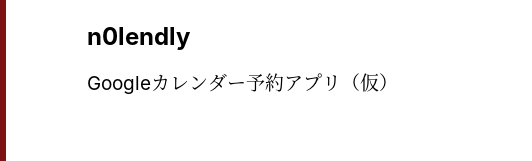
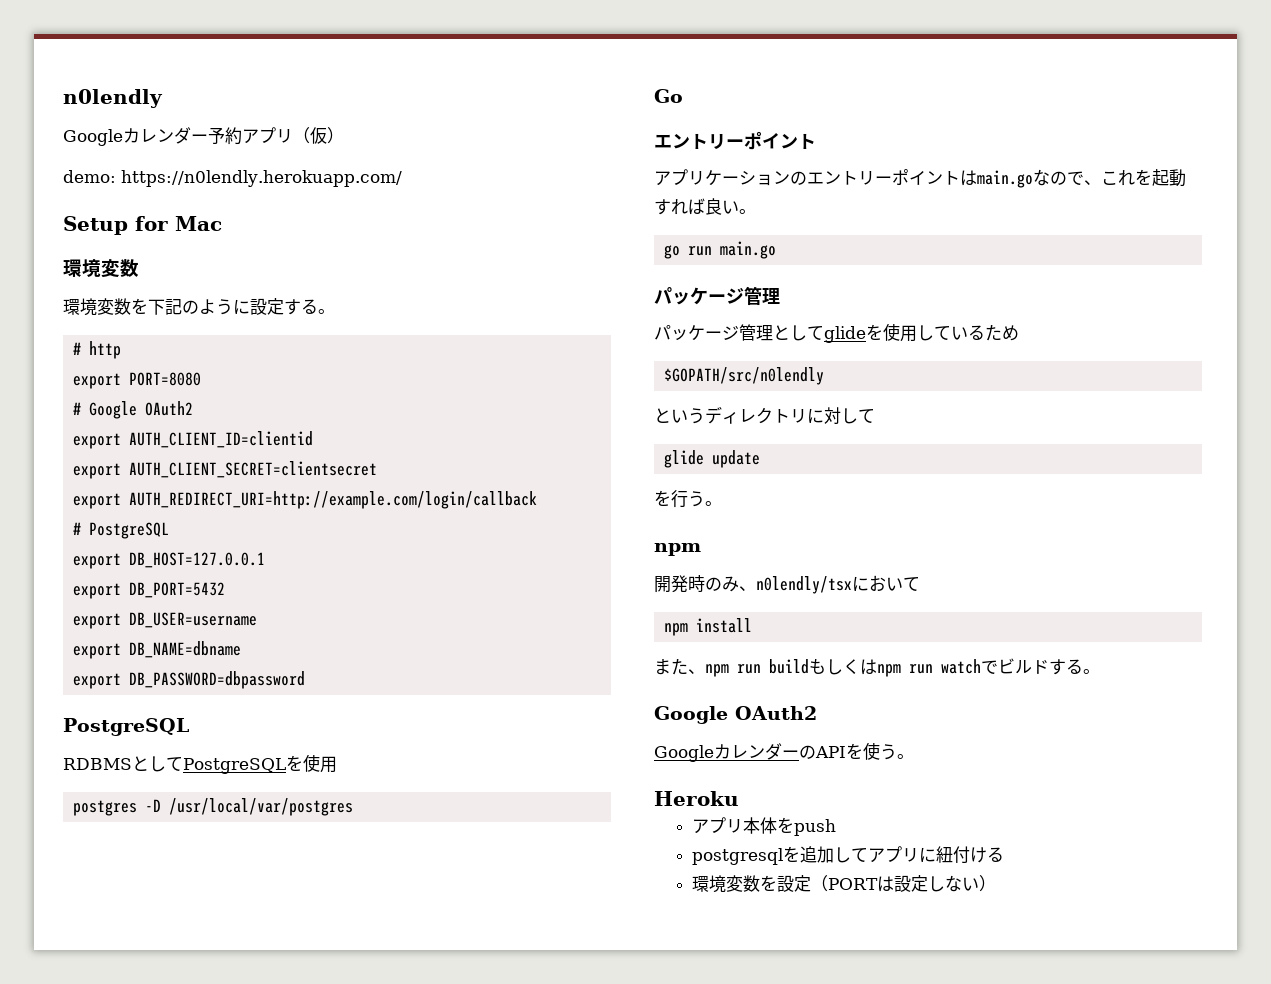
+ demo: https://n0lendly.herokuapp.com/
+ Setup for Mac
+ 環境変数
+ 環境変数を下記のように設定する。
+ # http
+ export PORT=8080
+ # Google OAuth2
+ export AUTH_CLIENT_ID=clientid
+ export AUTH_CLIENT_SECRET=clientsecret
+ export AUTH_REDIRECT_URI=http://example.com/login/callback
+ # PostgreSQL
+ export DB_HOST=127.0.0.1
+ export DB_PORT=5432
+ export DB_USER=username
+ export DB_NAME=dbname
+ export DB_PASSWORD=dbpassword
+ PostgreSQL
+ RDBMSとしてPostgreSQLを使用
+ postgres -D /usr/local/var/postgres
+ Go
+ エントリーポイント
+ アプリケーションのエントリーポイントはmain.goなので、これを起動すれば良い。
+ go run main.go
+ パッケージ管理
+ パッケージ管理としてglideを使用しているため
+ $GOPATH/src/n0lendly
+ というディレクトリに対して
+ glide update
+ を行う。
+ npm
+ 開発時のみ、n0lendly/tsxにおいて
+ npm install
+ また、npm run buildもしくはnpm run watchでビルドする。
+ Google OAuth2
+ GoogleカレンダーのAPIを使う。
+ Heroku
+ アプリ本体をpush
+ postgresqlを追加してアプリに紐付ける
+ 環境変数を設定（PORTは設定しない）

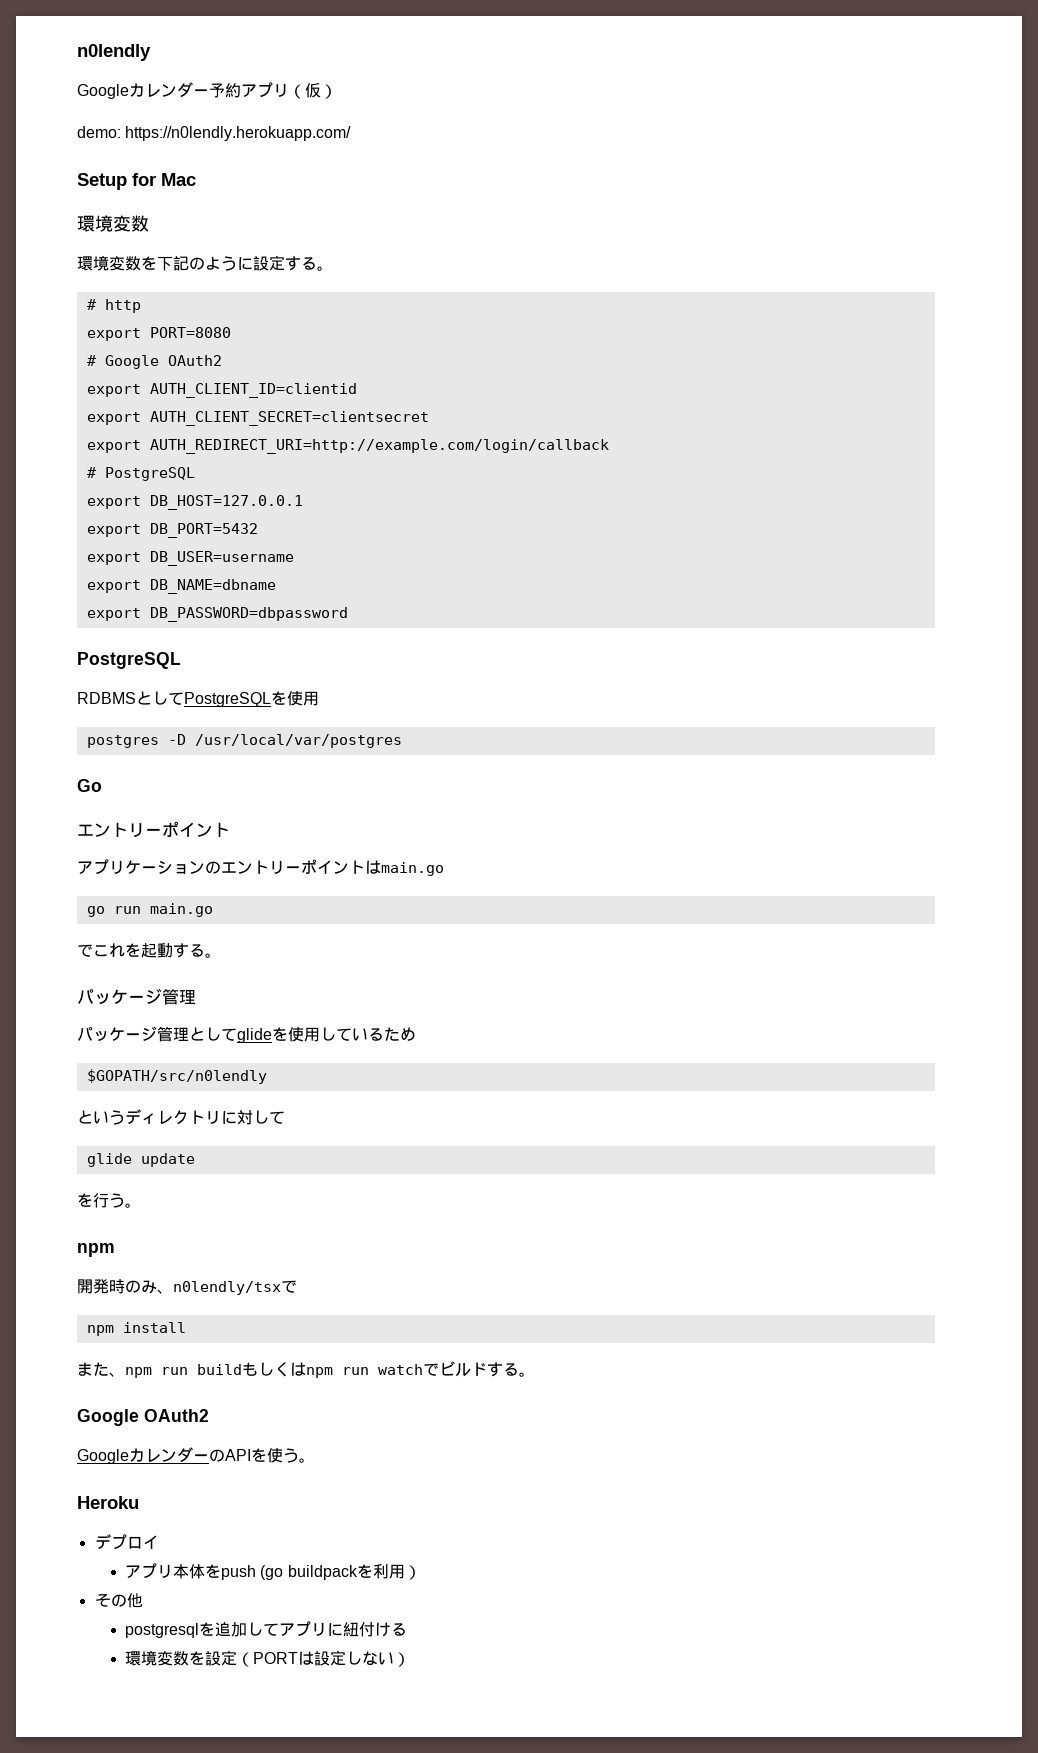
- アプリケーションのエントリーポイントはmain.goなので、これを起動すれば良い。
+ アプリケーションのエントリーポイントはmain.go
  go run main.go
+ でこれを起動する。
- 開発時のみ、n0lendly/tsxにおいて
+ 開発時のみ、n0lendly/tsxで
+ デプロイ
- アプリ本体をpush
+ アプリ本体をpush (go buildpackを利用）
+ その他

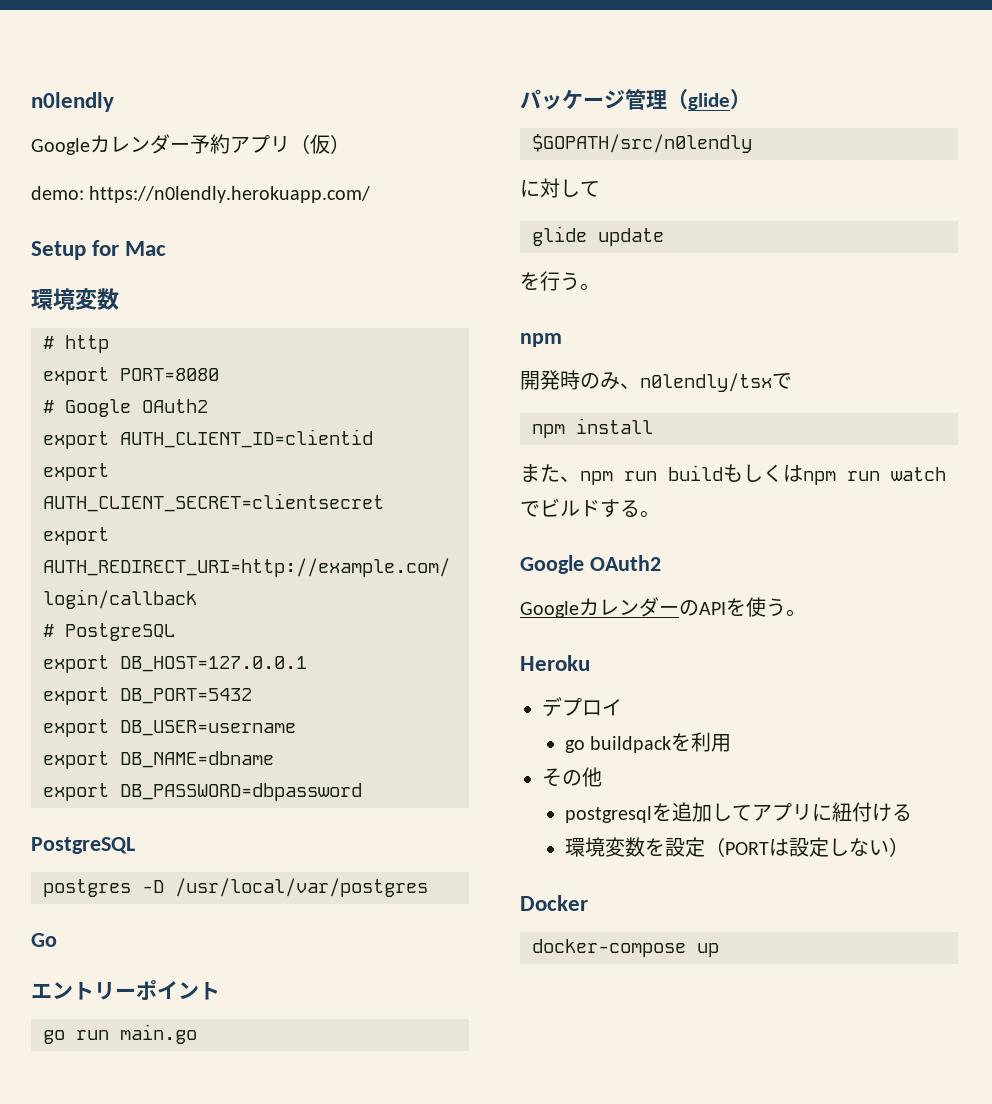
- 環境変数を下記のように設定する。
- RDBMSとしてPostgreSQLを使用
- アプリケーションのエントリーポイントはmain.go
- でこれを起動する。
- パッケージ管理
- パッケージ管理としてglideを使用しているため
+ パッケージ管理（glide）
  $GOPATH/src/n0lendly
- というディレクトリに対して
+ に対して
- アプリ本体をpush (go buildpackを利用）
+ go buildpackを利用
+ Docker
+ docker-compose up

